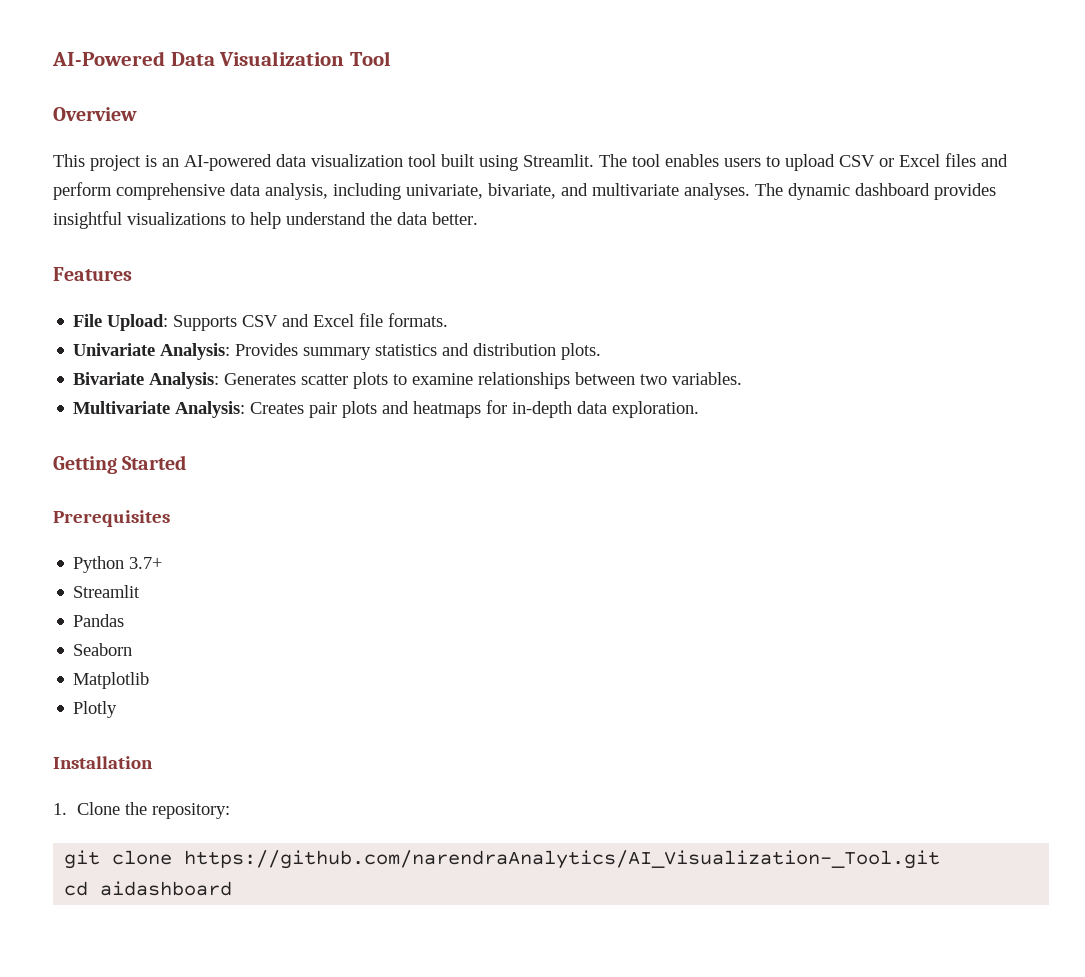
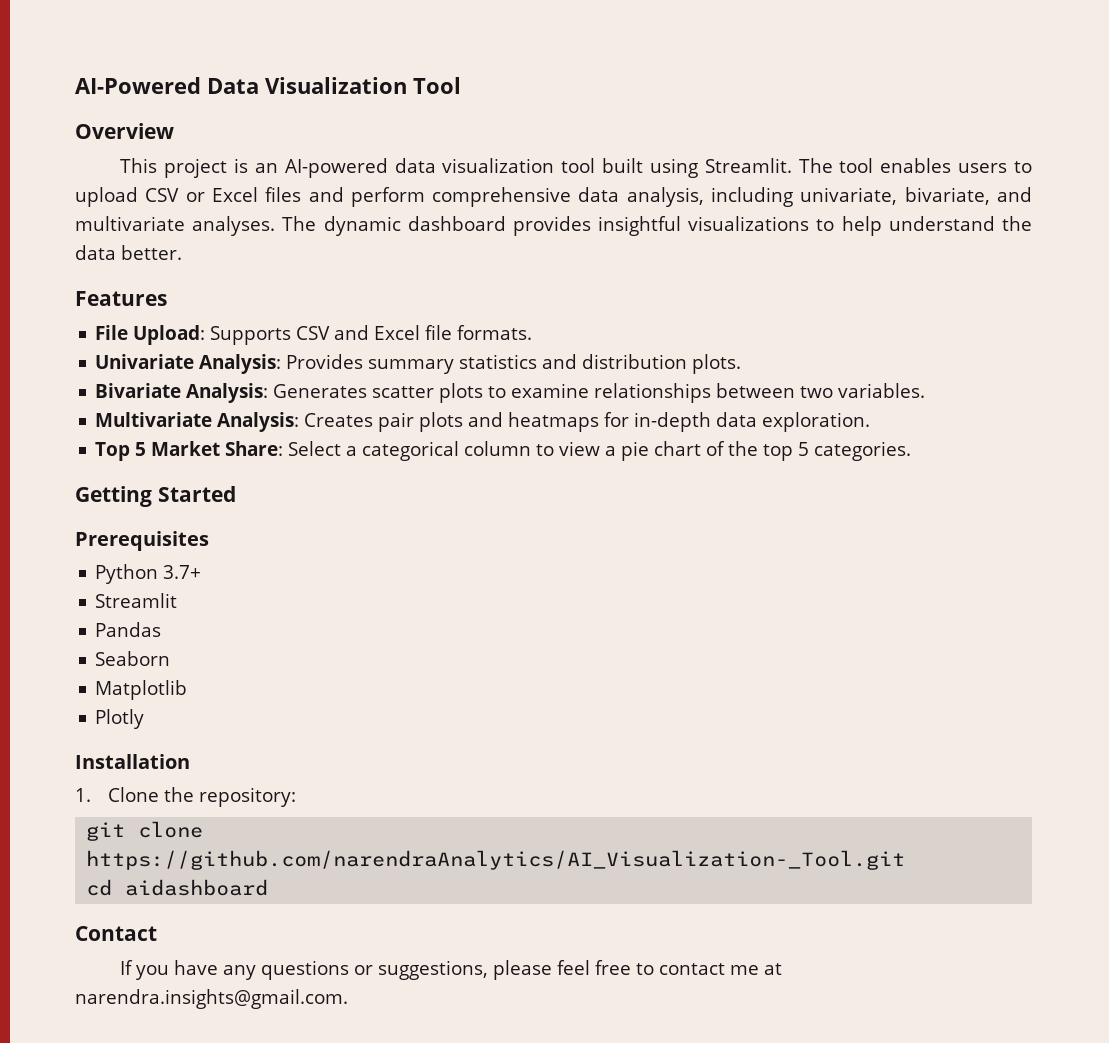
+ Top 5 Market Share: Select a categorical column to view a pie chart of the top 5 categories.
+ Contact
+ If you have any questions or suggestions, please feel free to contact me at narendra.insights@gmail.com.

